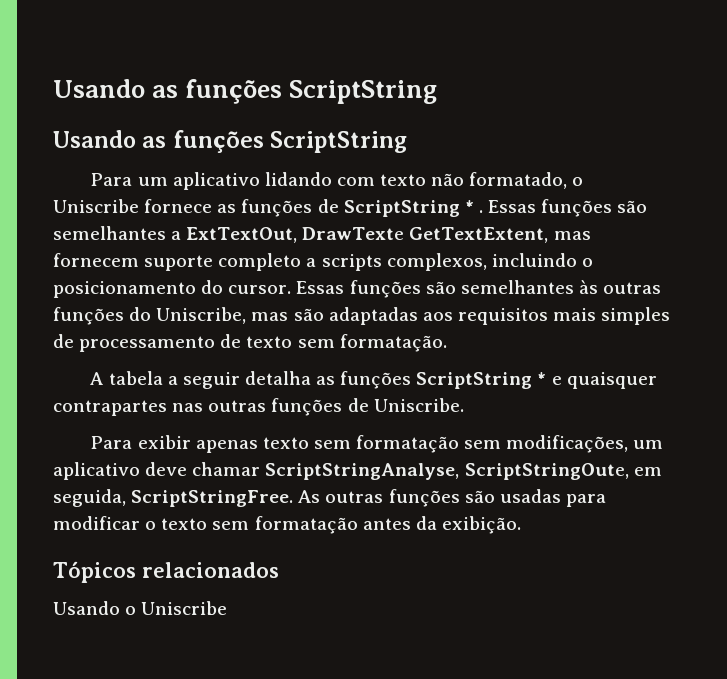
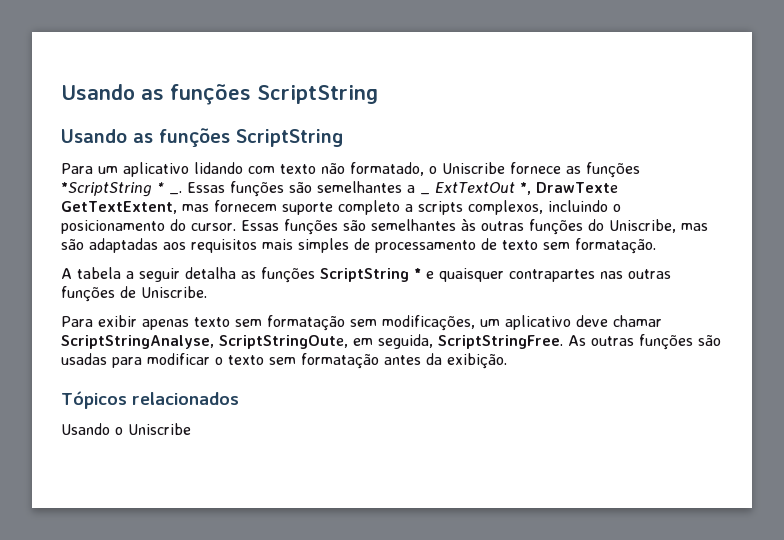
- Para um aplicativo lidando com texto não formatado, o Uniscribe fornece as funções de ScriptString * .
+ Para um aplicativo lidando com texto não formatado, o Uniscribe fornece as funções *ScriptString * _.
- Essas funções são semelhantes a ExtTextOut, DrawTexte GetTextExtent, mas fornecem suporte completo a scripts complexos, incluindo o posicionamento do cursor.
+ Essas funções são semelhantes a _ ExtTextOut *, DrawTexte GetTextExtent, mas fornecem suporte completo a scripts complexos, incluindo o posicionamento do cursor.

